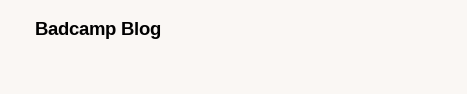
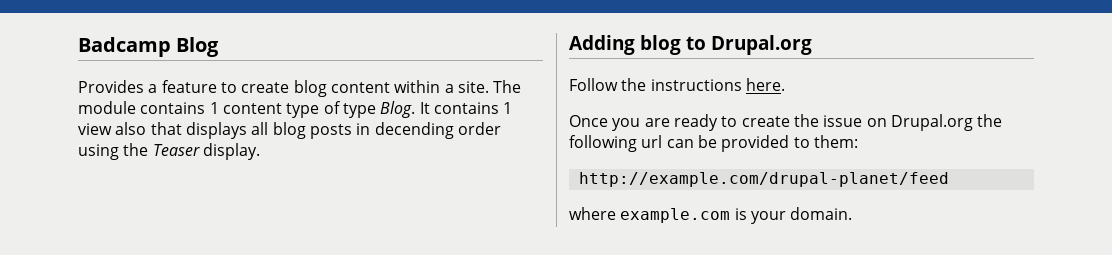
+ Provides a feature to create blog content within a site. The module contains 1 content type of type Blog. It contains 1 view also that displays all blog posts in decending order using the Teaser display.
+ Adding blog to Drupal.org
+ Follow the instructions here.
+ Once you are ready to create the issue on Drupal.org the following url can be provided to them:
+ http://example.com/drupal-planet/feed
+ where example.com is your domain.

